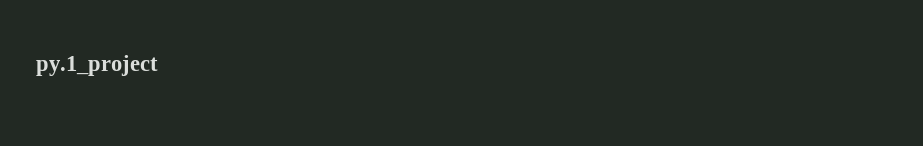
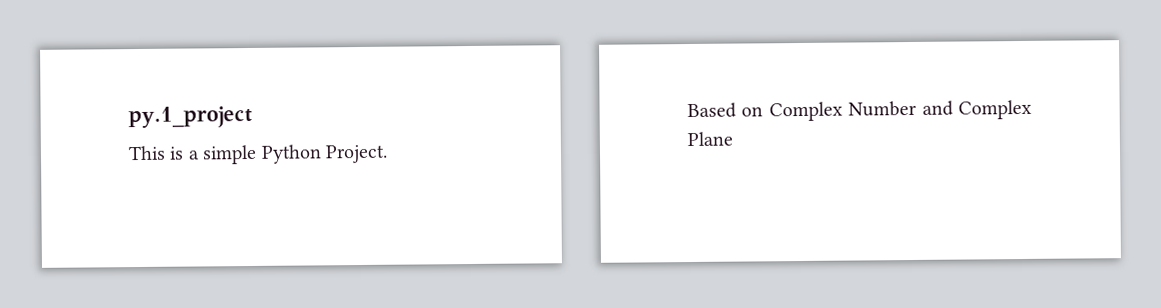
+ This is a simple Python Project.
+ Based on Complex Number and Complex Plane

